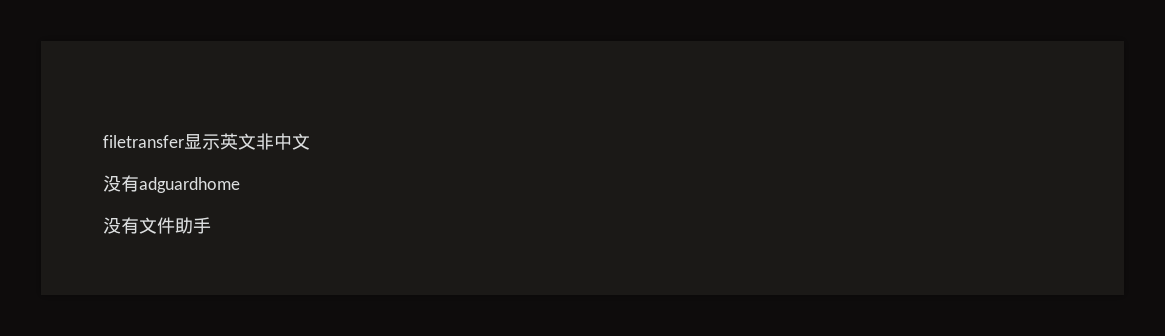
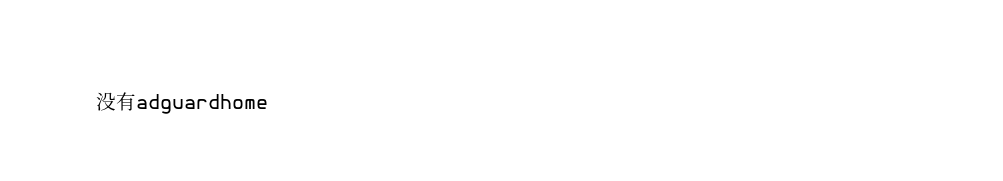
- filetransfer显示英文非中文
- 没有文件助手

